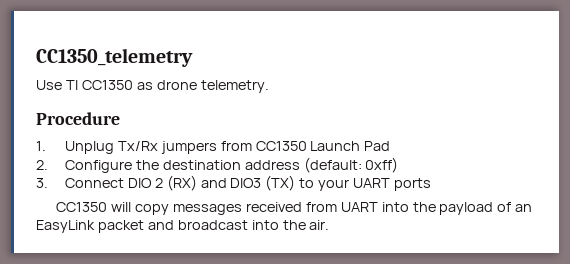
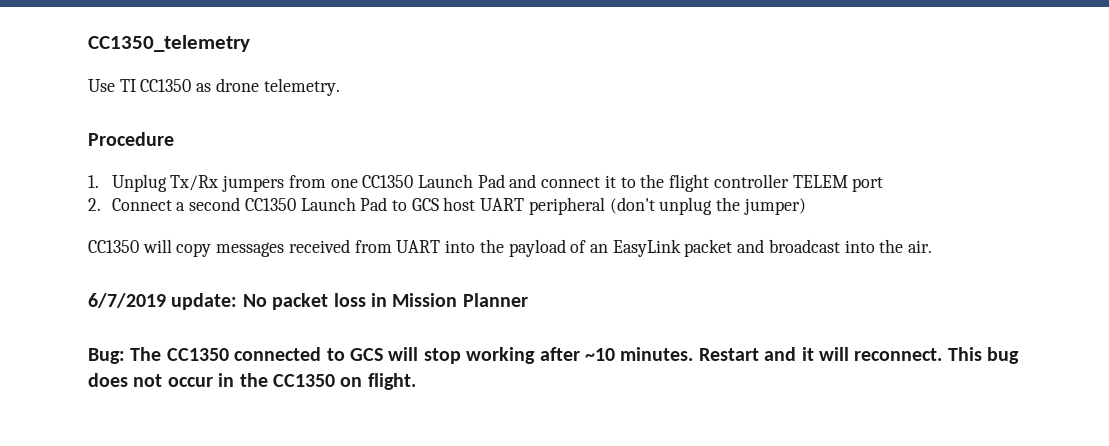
- 1. Unplug Tx/Rx jumpers from CC1350 Launch Pad
- 2. Configure the destination address (default: 0xff)
- 3. Connect DIO 2 (RX) and DIO3 (TX) to your UART ports
+ 1. Unplug Tx/Rx jumpers from one CC1350 Launch Pad and connect it to the flight controller TELEM port
+ 2. Connect a second CC1350 Launch Pad to GCS host UART peripheral (don't unplug the jumper)
+ 6/7/2019 update: No packet loss in Mission Planner
+ Bug: The CC1350 connected to GCS will stop working after ~10 minutes. Restart and it will reconnect. This bug does not occur in the CC1350 on flight.

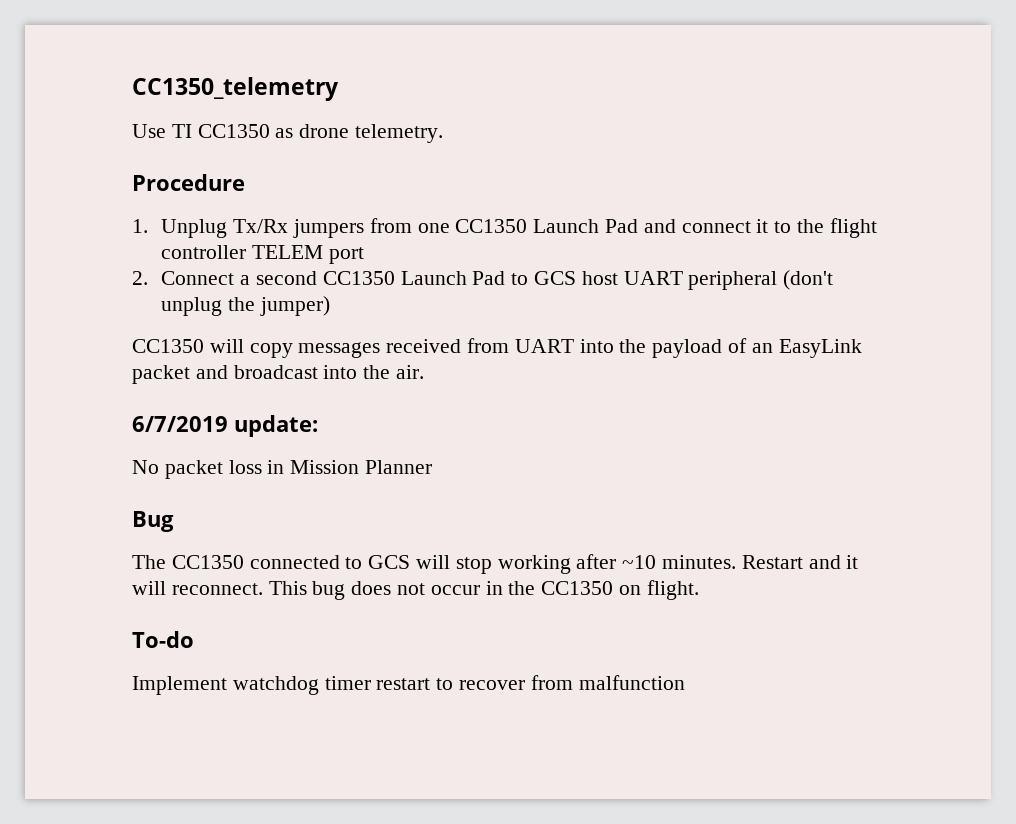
- 6/7/2019 update: No packet loss in Mission Planner
+ 6/7/2019 update:
+ No packet loss in Mission Planner
- Bug: The CC1350 connected to GCS will stop working after ~10 minutes.
+ Bug
+ The CC1350 connected to GCS will stop working after ~10 minutes.
+ To-do
+ Implement watchdog timer restart to recover from malfunction

